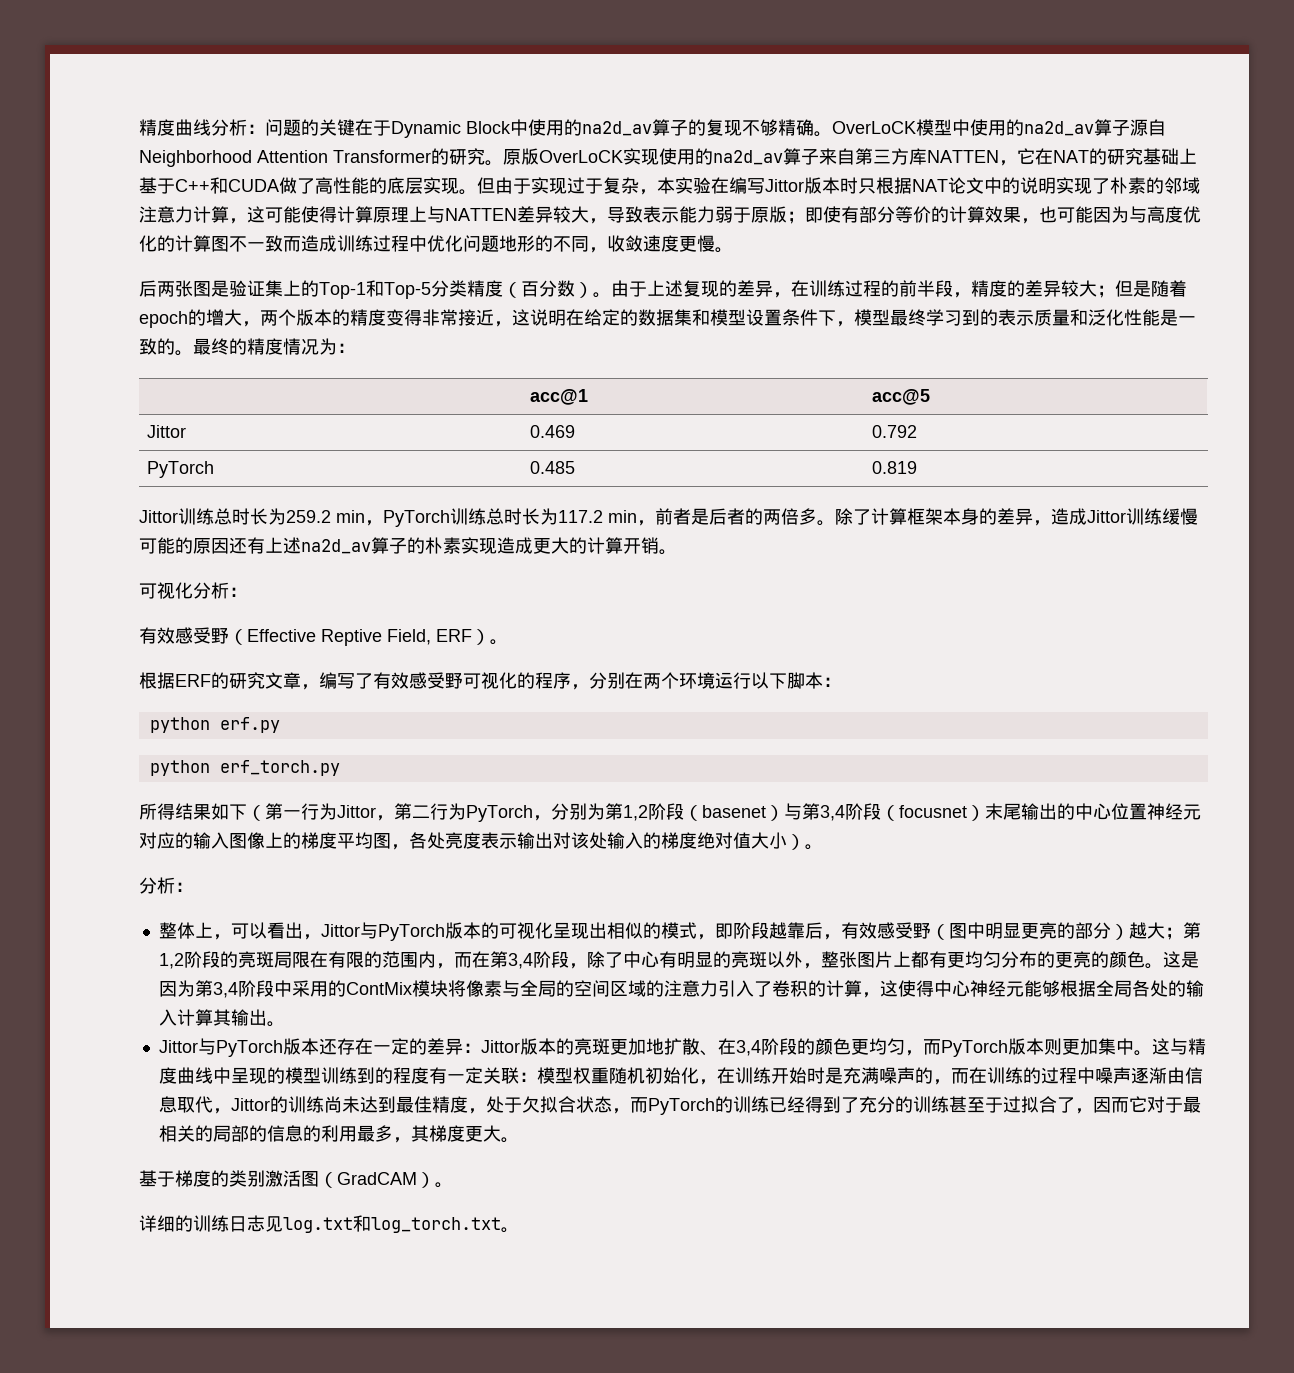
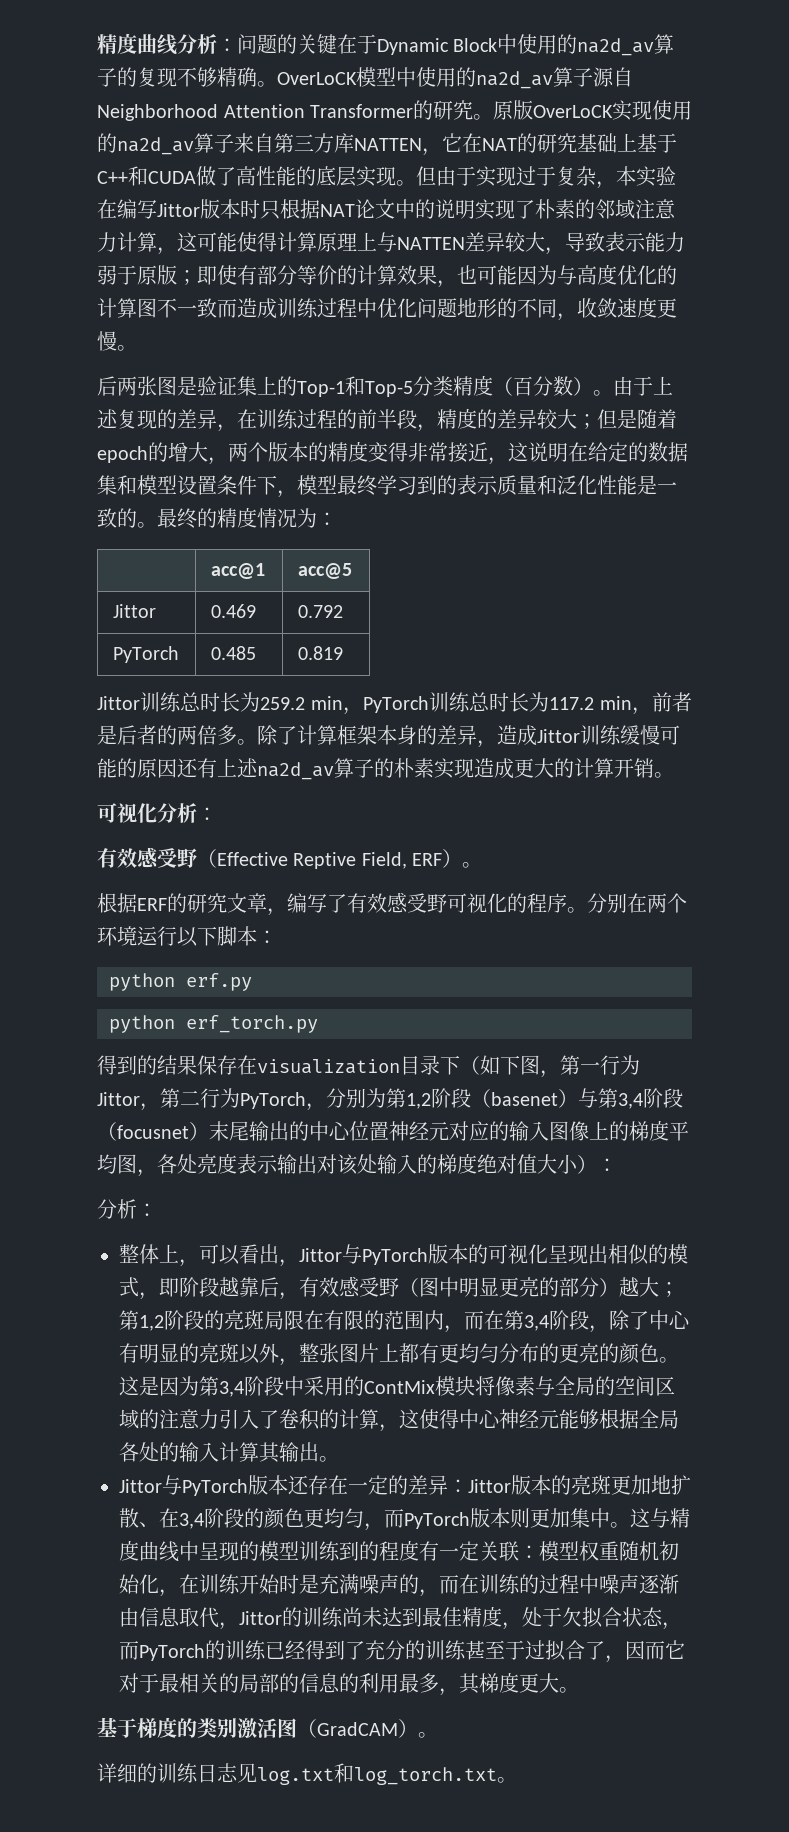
- 根据ERF的研究文章，编写了有效感受野可视化的程序，分别在两个环境运行以下脚本：
+ 根据ERF的研究文章，编写了有效感受野可视化的程序。分别在两个环境运行以下脚本：
- 所得结果如下（第一行为Jittor，第二行为PyTorch，分别为第1,2阶段（basenet）与第3,4阶段（focusnet）末尾输出的中心位置神经元对应的输入图像上的梯度平均图，各处亮度表示输出对该处输入的梯度绝对值大小）。
+ 得到的结果保存在visualization目录下（如下图，第一行为Jittor，第二行为PyTorch，分别为第1,2阶段（basenet）与第3,4阶段（focusnet）末尾输出的中心位置神经元对应的输入图像上的梯度平均图，各处亮度表示输出对该处输入的梯度绝对值大小）：

